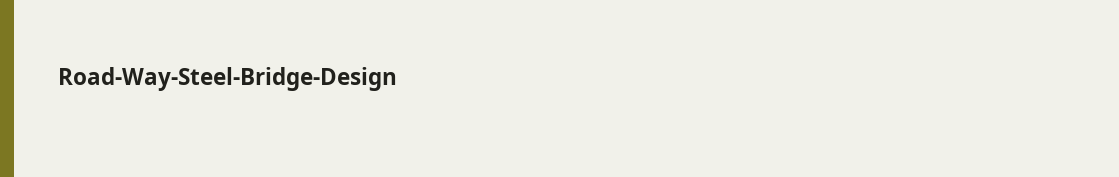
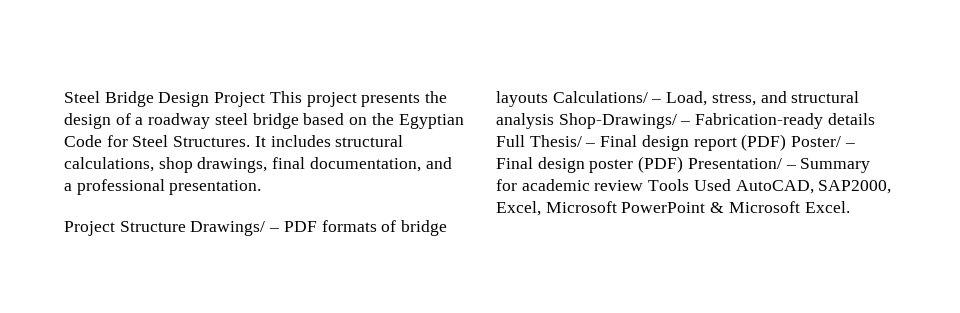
- Road-Way-Steel-Bridge-Design
+ Steel Bridge Design Project This project presents the design of a roadway steel bridge based on the Egyptian Code for Steel Structures. It includes structural calculations, shop drawings, final documentation, and a professional presentation.
+ Project Structure Drawings/ – PDF formats of bridge layouts Calculations/ – Load, stress, and structural analysis Shop-Drawings/ – Fabrication-ready details Full Thesis/ – Final design report (PDF) Poster/ – Final design poster (PDF) Presentation/ – Summary for academic review Tools Used AutoCAD, SAP2000, Excel, Microsoft PowerPoint & Microsoft Excel.

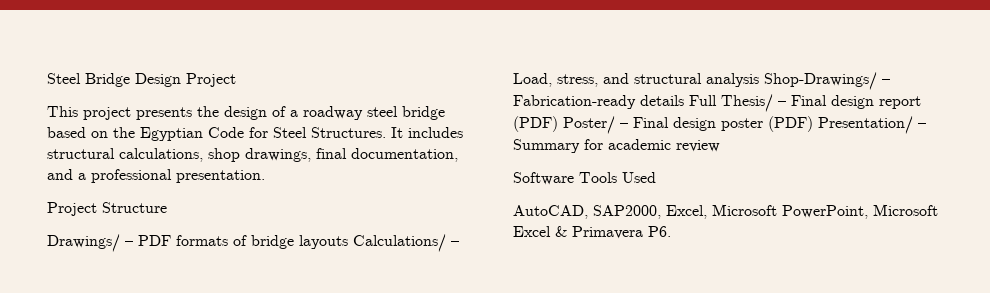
- Steel Bridge Design Project This project presents the design of a roadway steel bridge based on the Egyptian Code for Steel Structures.
+ Steel Bridge Design Project
+ This project presents the design of a roadway steel bridge based on the Egyptian Code for Steel Structures.
- Project Structure Drawings/ – PDF formats of bridge layouts Calculations/ – Load, stress, and structural analysis Shop-Drawings/ – Fabrication-ready details Full Thesis/ – Final design report (PDF) Poster/ – Final design poster (PDF) Presentation/ – Summary for academic review Tools Used AutoCAD, SAP2000, Excel, Microsoft PowerPoint & Microsoft Excel.
+ Project Structure
+ Drawings/ – PDF formats of bridge layouts Calculations/ – Load, stress, and structural analysis Shop-Drawings/ – Fabrication-ready details Full Thesis/ – Final design report (PDF) Poster/ – Final design poster (PDF) Presentation/ – Summary for academic review
+ Software Tools Used
+ AutoCAD, SAP2000, Excel, Microsoft PowerPoint, Microsoft Excel & Primavera P6.

